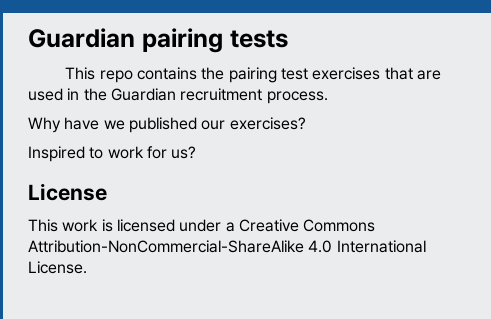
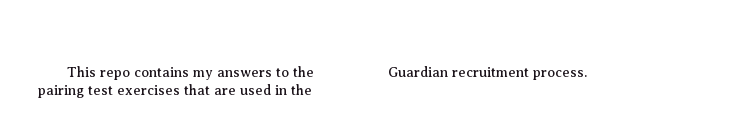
- Guardian pairing tests
- This repo contains the pairing test exercises that are used in the Guardian recruitment process.
+ This repo contains my answers to the pairing test exercises that are used in the Guardian recruitment process.
- Why have we published our exercises?
- Inspired to work for us?
- License
- This work is licensed under a Creative Commons Attribution-NonCommercial-ShareAlike 4.0 International License.

